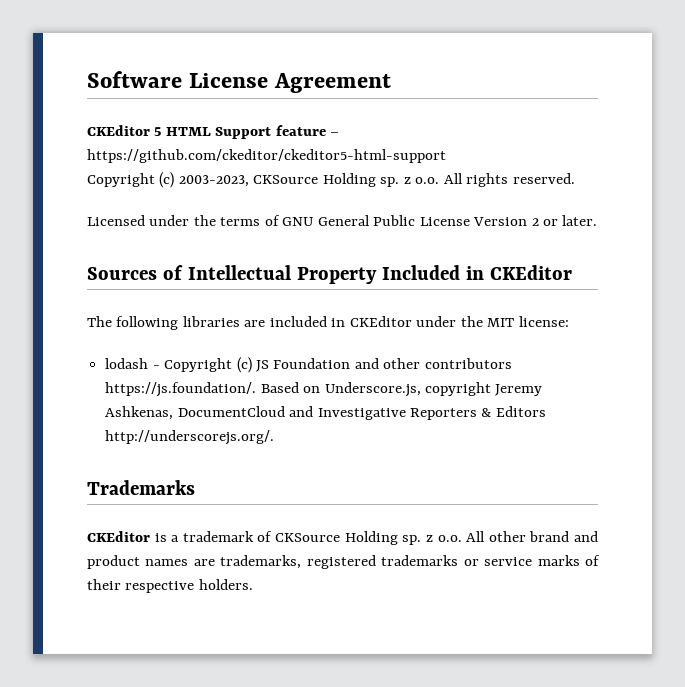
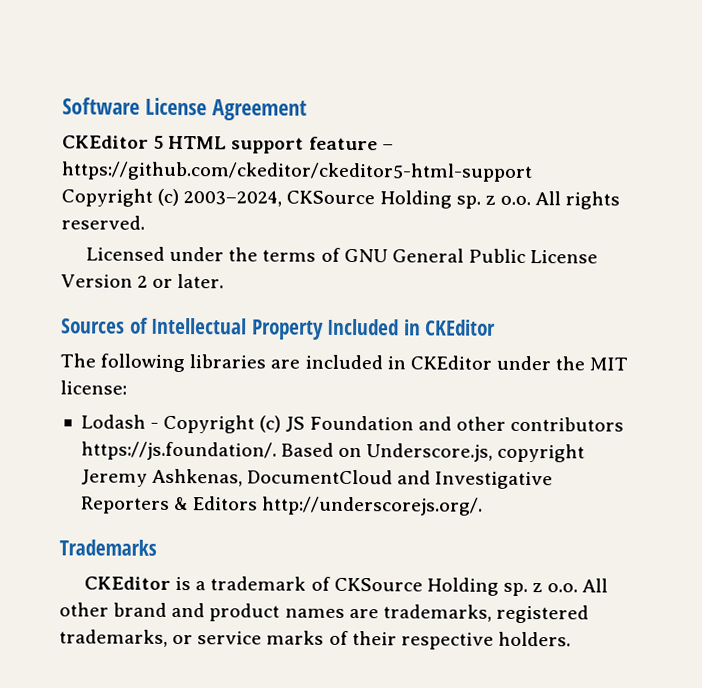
- CKEditor 5 HTML Support feature – https://github.com/ckeditor/ckeditor5-html-support
+ CKEditor 5 HTML support feature – https://github.com/ckeditor/ckeditor5-html-support
- Copyright (c) 2003-2023, CKSource Holding sp. z o.o. All rights reserved.
+ Copyright (c) 2003–2024, CKSource Holding sp. z o.o. All rights reserved.
- lodash - Copyright (c) JS Foundation and other contributors https://js.foundation/. Based on Underscore.js, copyright Jeremy Ashkenas, DocumentCloud and Investigative Reporters & Editors http://underscorejs.org/.
+ Lodash - Copyright (c) JS Foundation and other contributors https://js.foundation/. Based on Underscore.js, copyright Jeremy Ashkenas, DocumentCloud and Investigative Reporters & Editors http://underscorejs.org/.
- CKEditor is a trademark of CKSource Holding sp. z o.o. All other brand and product names are trademarks, registered trademarks or service marks of their respective holders.
+ CKEditor is a trademark of CKSource Holding sp. z o.o. All other brand and product names are trademarks, registered trademarks, or service marks of their respective holders.

